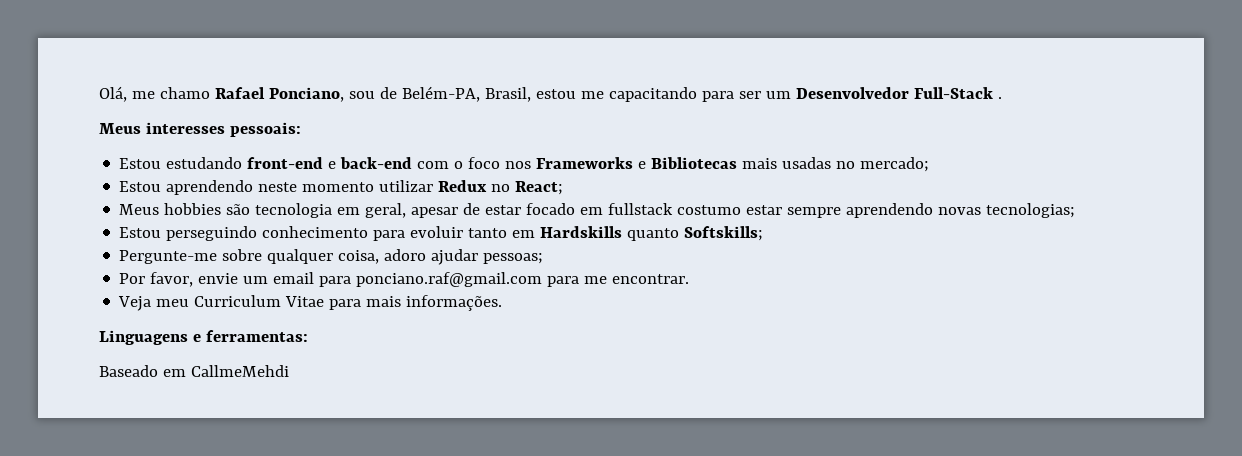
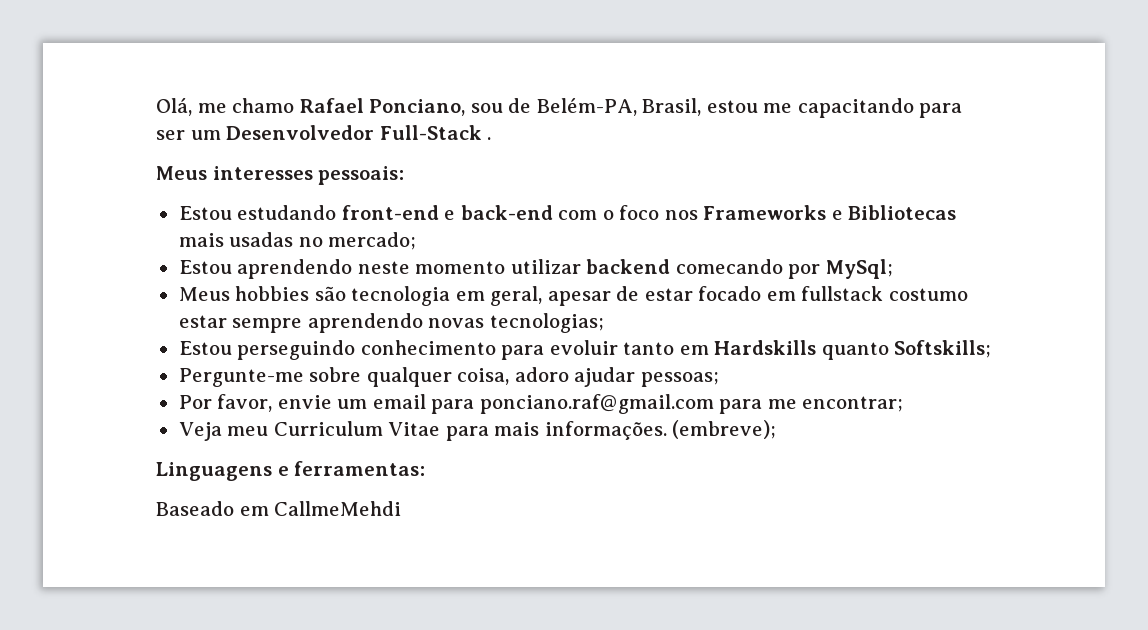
- Estou aprendendo neste momento utilizar Redux no React;
+ Estou aprendendo neste momento utilizar backend comecando por MySql;
- Por favor, envie um email para ponciano.raf@gmail.com para me encontrar.
+ Por favor, envie um email para ponciano.raf@gmail.com para me encontrar;
+ (embreve);

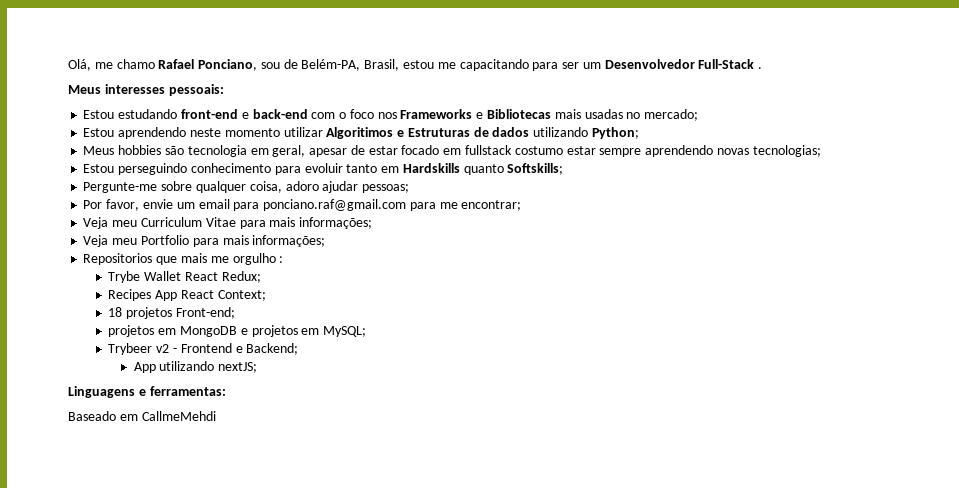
- Estou aprendendo neste momento utilizar backend comecando por MySql;
+ Estou aprendendo neste momento utilizar Algoritimos e Estruturas de dados utilizando Python;
- Veja meu Curriculum Vitae para mais informações. (embreve);
+ Veja meu Curriculum Vitae para mais informações;
+ Veja meu Portfolio para mais informações;
+ Repositorios que mais me orgulho :
+ Trybe Wallet React Redux;
+ Recipes App React Context;
+ 18 projetos Front-end;
+ projetos em MongoDB e projetos em MySQL;
+ Trybeer v2 - Frontend e Backend;
+ App utilizando nextJS;

